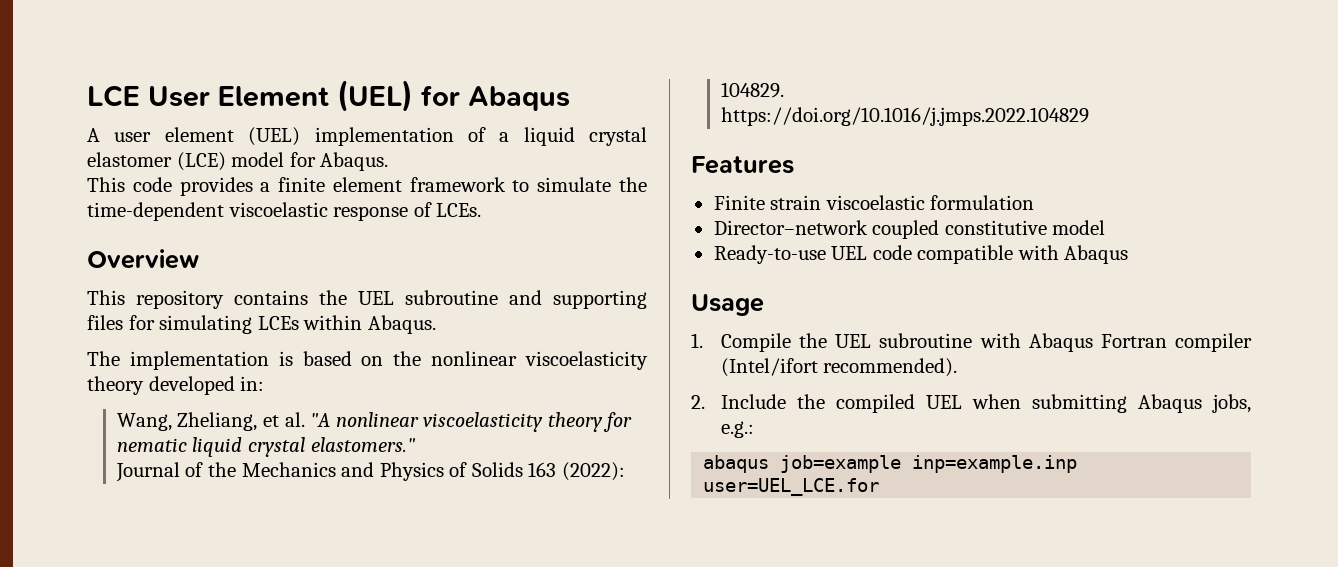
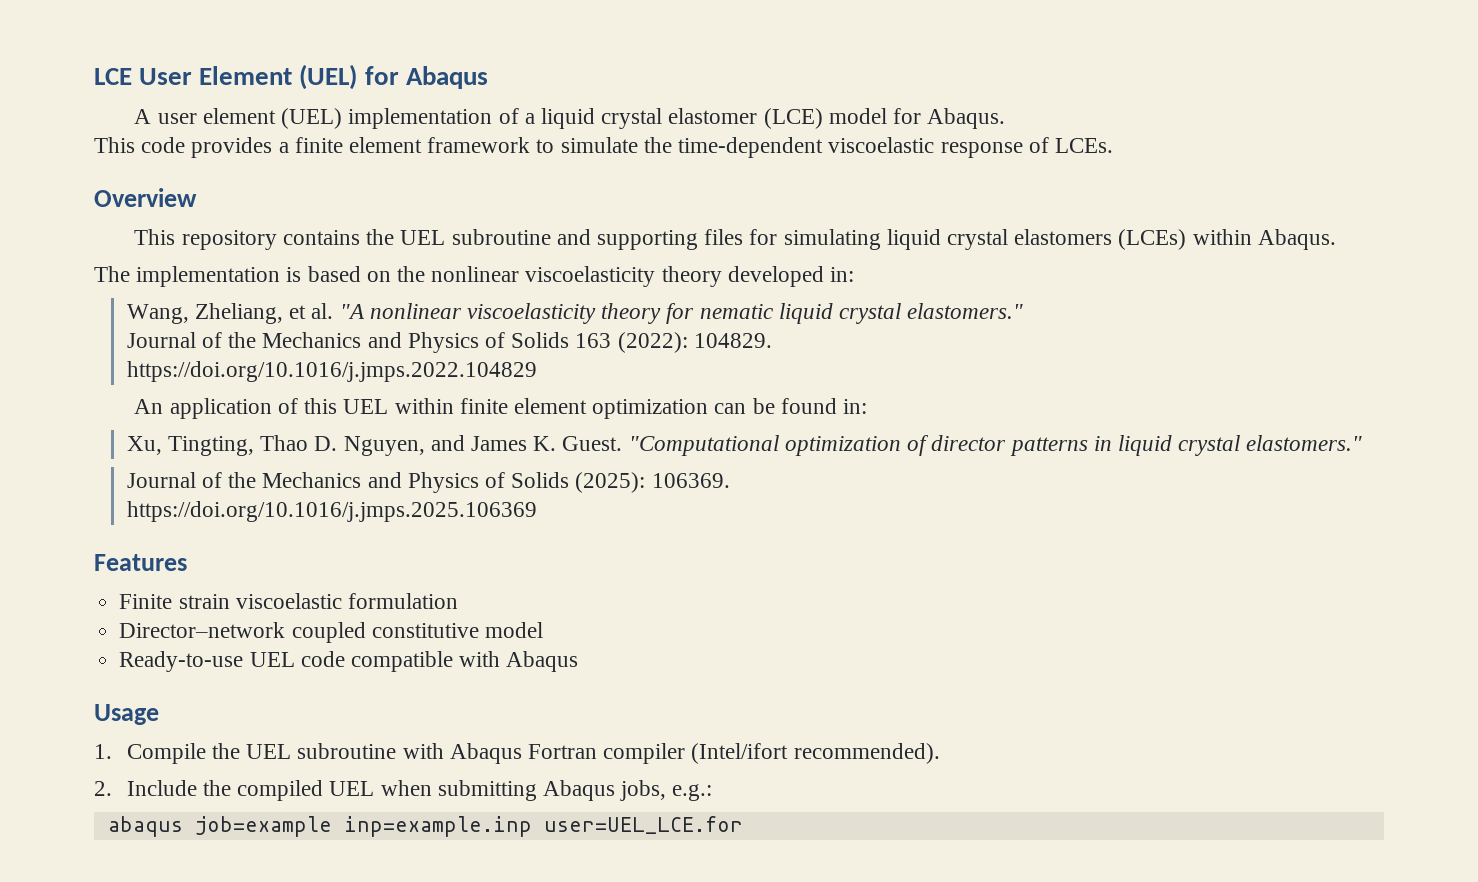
- This repository contains the UEL subroutine and supporting files for simulating LCEs within Abaqus.
+ This repository contains the UEL subroutine and supporting files for simulating liquid crystal elastomers (LCEs) within Abaqus.
+ An application of this UEL within finite element optimization can be found in:
+ Xu, Tingting, Thao D. Nguyen, and James K. Guest. "Computational optimization of director patterns in liquid crystal elastomers."
+ Journal of the Mechanics and Physics of Solids (2025): 106369.
+ https://doi.org/10.1016/j.jmps.2025.106369

